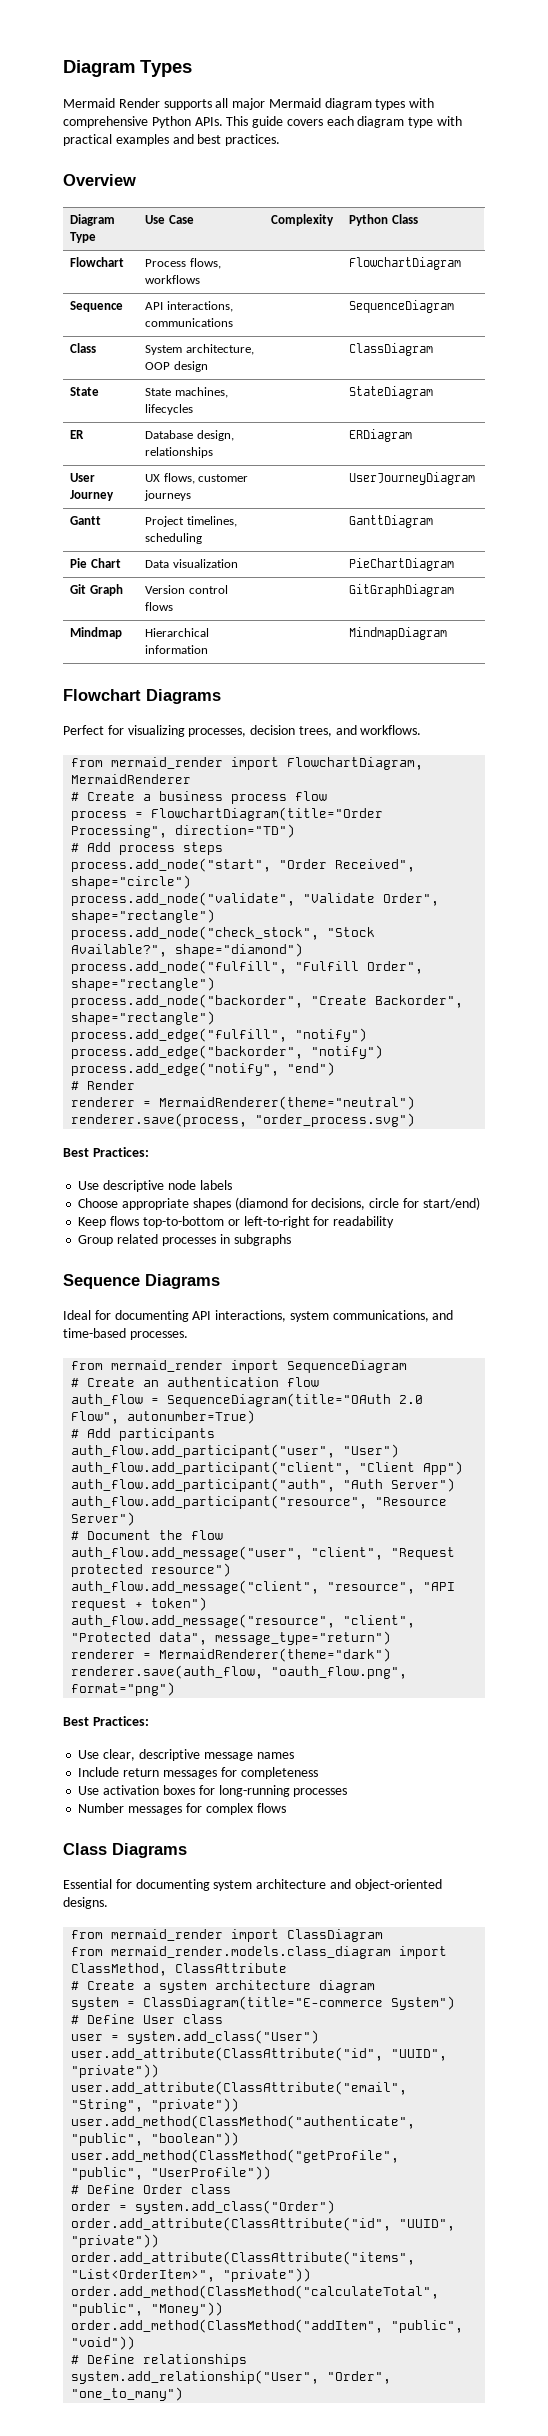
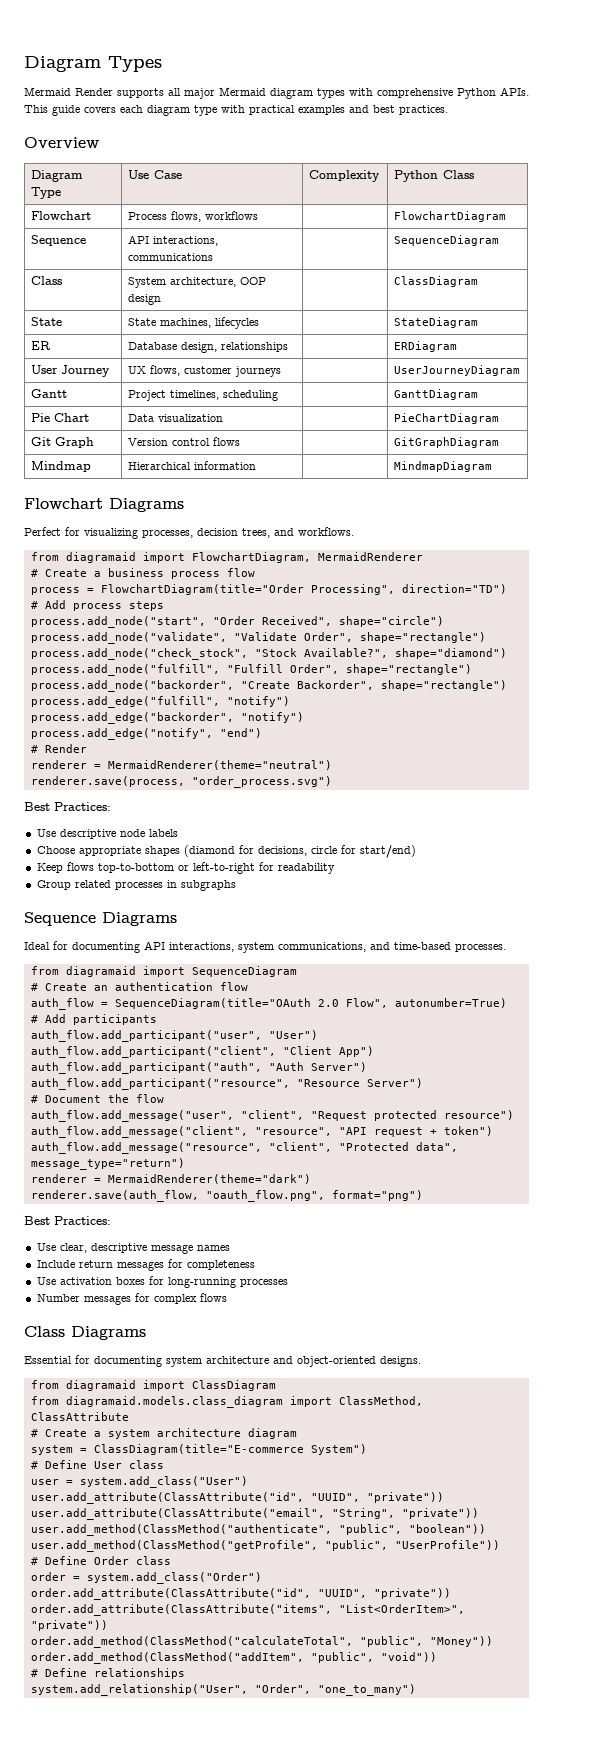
- from mermaid_render import FlowchartDiagram, MermaidRenderer
+ from diagramaid import FlowchartDiagram, MermaidRenderer
- from mermaid_render import SequenceDiagram
+ from diagramaid import SequenceDiagram
- from mermaid_render import ClassDiagram
+ from diagramaid import ClassDiagram
- from mermaid_render.models.class_diagram import ClassMethod, ClassAttribute
+ from diagramaid.models.class_diagram import ClassMethod, ClassAttribute

